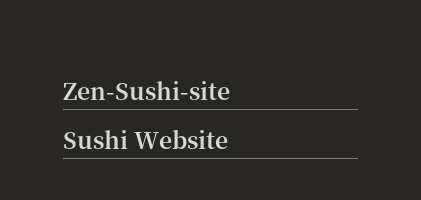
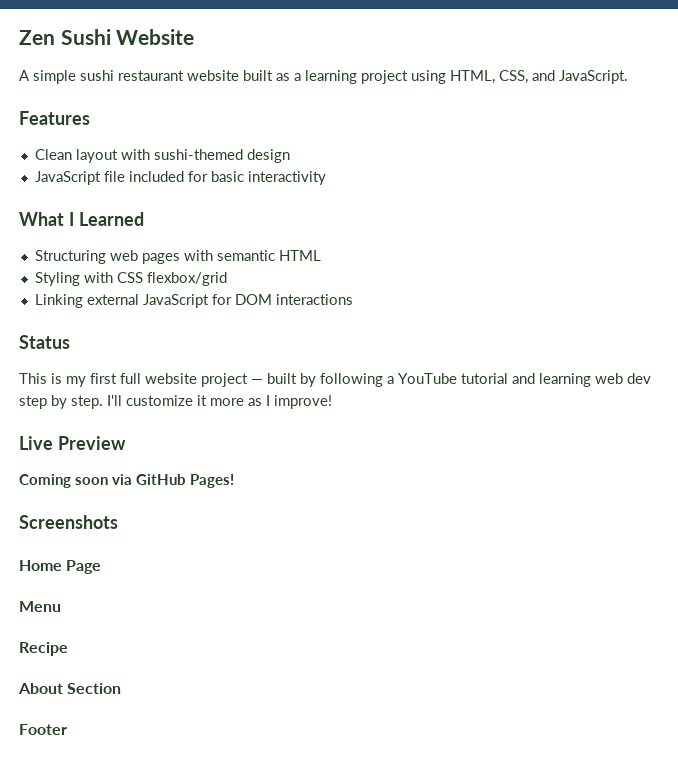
- Zen-Sushi-site
- Sushi Website
+ Zen Sushi Website
+ A simple sushi restaurant website built as a learning project using HTML, CSS, and JavaScript.
+ Features
+ Clean layout with sushi-themed design
+ JavaScript file included for basic interactivity
+ What I Learned
+ Structuring web pages with semantic HTML
+ Styling with CSS flexbox/grid
+ Linking external JavaScript for DOM interactions
+ Status
+ This is my first full website project — built by following a YouTube tutorial and learning web dev step by step. I'll customize it more as I improve!
+ Live Preview
+ Coming soon via GitHub Pages!
+ Screenshots
+ Home Page
+ Menu
+ Recipe
+ About Section
+ Footer

